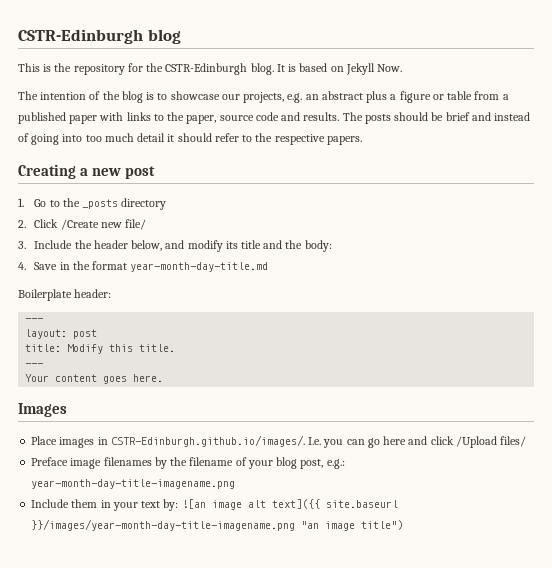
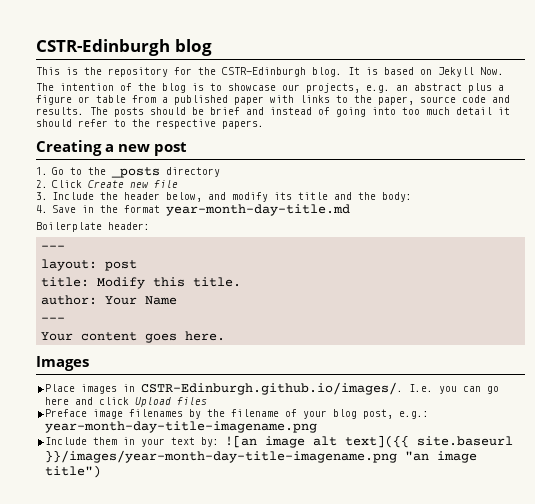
- 2. Click /Create new file/
+ 2. Click Create new file
+ author: Your Name
- Place images in CSTR-Edinburgh.github.io/images/. I.e. you can go here and click /Upload files/
+ Place images in CSTR-Edinburgh.github.io/images/. I.e. you can go here and click Upload files

